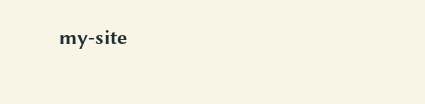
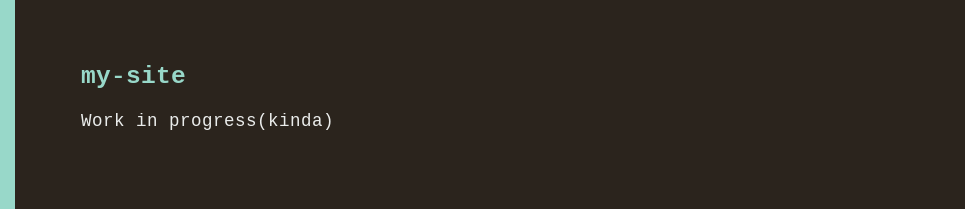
+ Work in progress(kinda)

